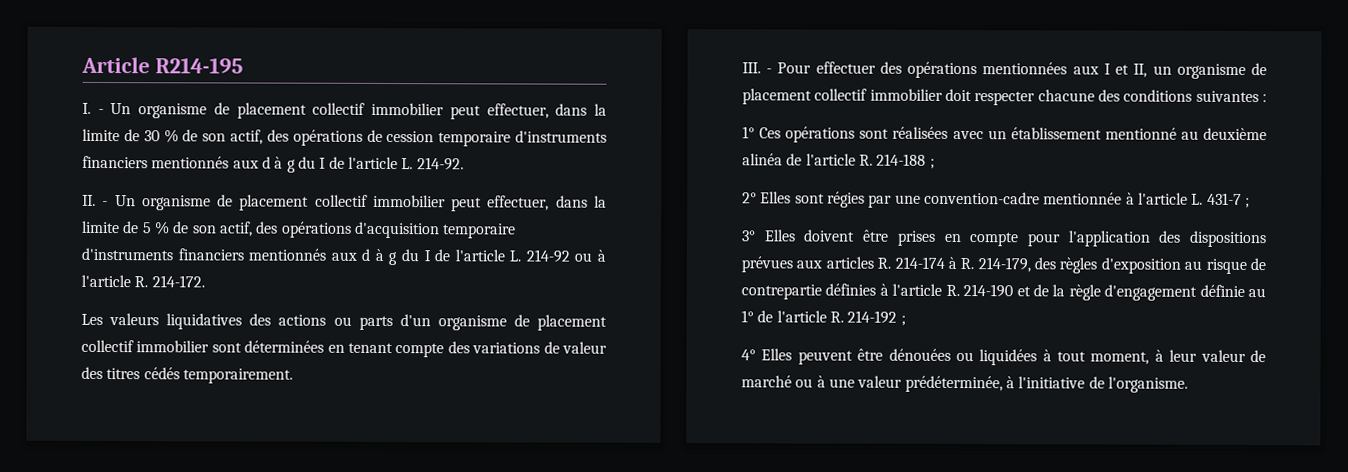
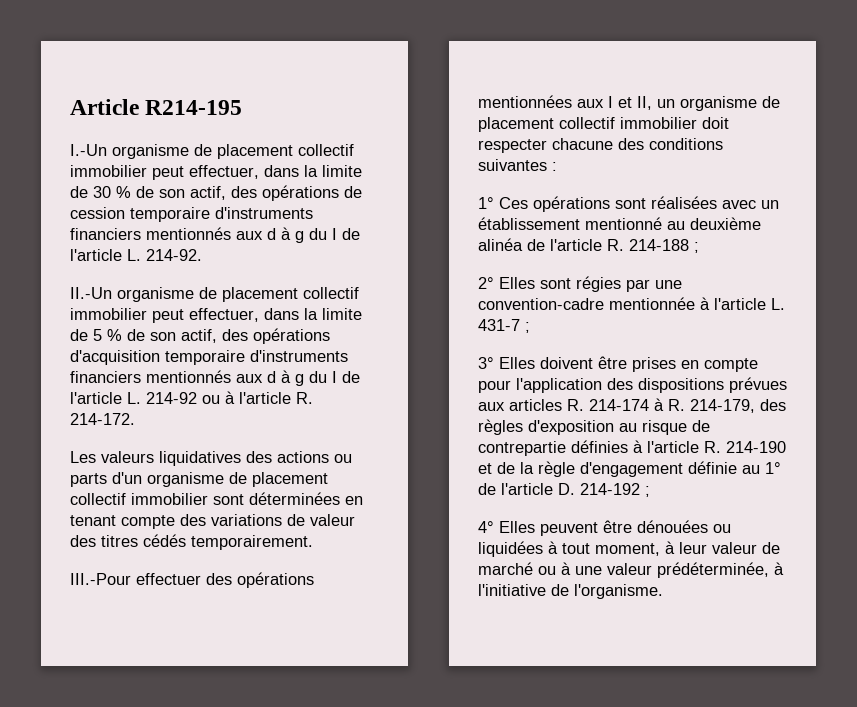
- I. - Un organisme de placement collectif immobilier peut effectuer, dans la limite de 30 % de son actif, des opérations de cession temporaire d'instruments financiers mentionnés aux d à g du I de l'article L. 214-92.
+ I.-Un organisme de placement collectif immobilier peut effectuer, dans la limite de 30 % de son actif, des opérations de cession temporaire d'instruments financiers mentionnés aux d à g du I de l'article L. 214-92.
- II. - Un organisme de placement collectif immobilier peut effectuer, dans la limite de 5 % de son actif, des opérations d'acquisition temporaire d'instruments financiers mentionnés aux d à g du I de l'article L. 214-92 ou à l'article R. 214-172.
+ II.-Un organisme de placement collectif immobilier peut effectuer, dans la limite de 5 % de son actif, des opérations d'acquisition temporaire d'instruments financiers mentionnés aux d à g du I de l'article L. 214-92 ou à l'article R. 214-172.
- III. - Pour effectuer des opérations mentionnées aux I et II, un organisme de placement collectif immobilier doit respecter chacune des conditions suivantes :
+ III.-Pour effectuer des opérations mentionnées aux I et II, un organisme de placement collectif immobilier doit respecter chacune des conditions suivantes :
- 3° Elles doivent être prises en compte pour l'application des dispositions prévues aux articles R. 214-174 à R. 214-179, des règles d'exposition au risque de contrepartie définies à l'article R. 214-190 et de la règle d'engagement définie au 1° de l'article R. 214-192 ;
+ 3° Elles doivent être prises en compte pour l'application des dispositions prévues aux articles R. 214-174 à R. 214-179, des règles d'exposition au risque de contrepartie définies à l'article R. 214-190 et de la règle d'engagement définie au 1° de l'article D. 214-192 ;

